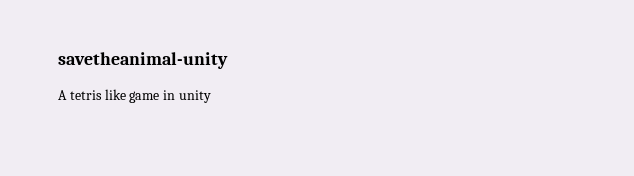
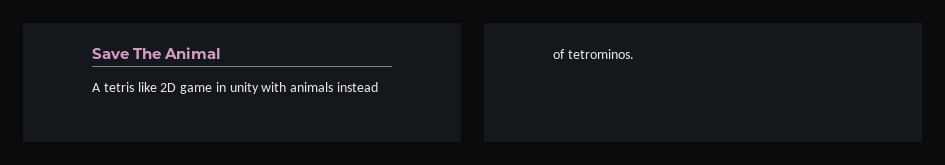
- savetheanimal-unity
+ Save The Animal
- A tetris like game in unity
+ A tetris like 2D game in unity with animals instead of tetrominos.

